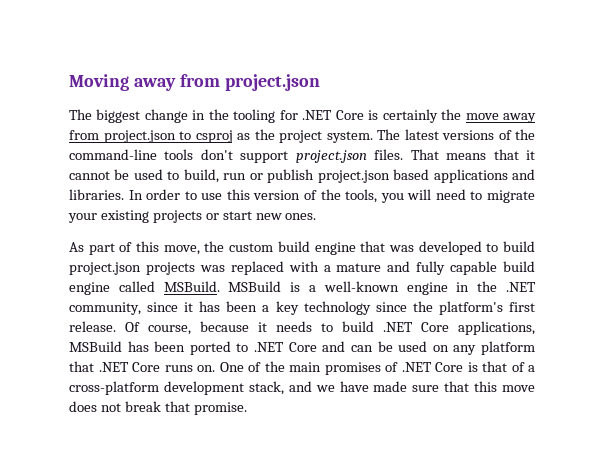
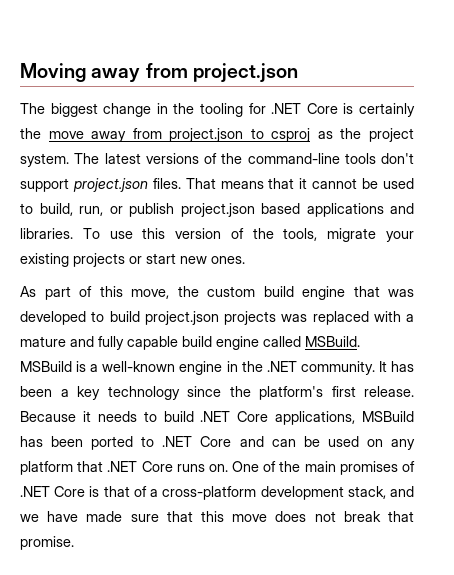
- That means that it cannot be used to build, run or publish project.json based applications and libraries.
+ That means that it cannot be used to build, run, or publish project.json based applications and libraries.
- In order to use this version of the tools, you will need to migrate your existing projects or start new ones.
+ To use this version of the tools, migrate your existing projects or start new ones.
- MSBuild is a well-known engine in the .NET community, since it has been a key technology since the platform's first release.
+ MSBuild is a well-known engine in the .NET community. It has been a key technology since the platform's first release.
- Of course, because it needs to build .NET Core applications, MSBuild has been ported to .NET Core and can be used on any platform that .NET Core runs on.
+ Because it needs to build .NET Core applications, MSBuild has been ported to .NET Core and can be used on any platform that .NET Core runs on.

